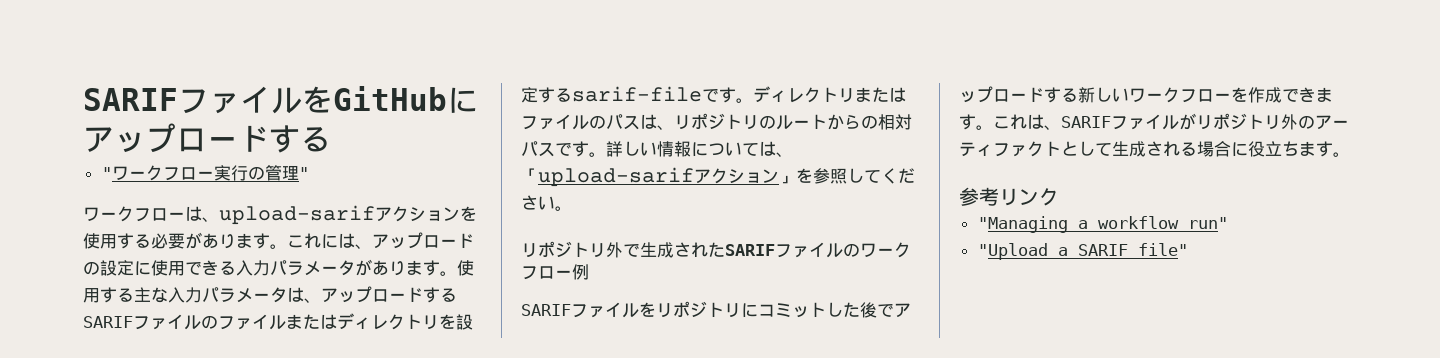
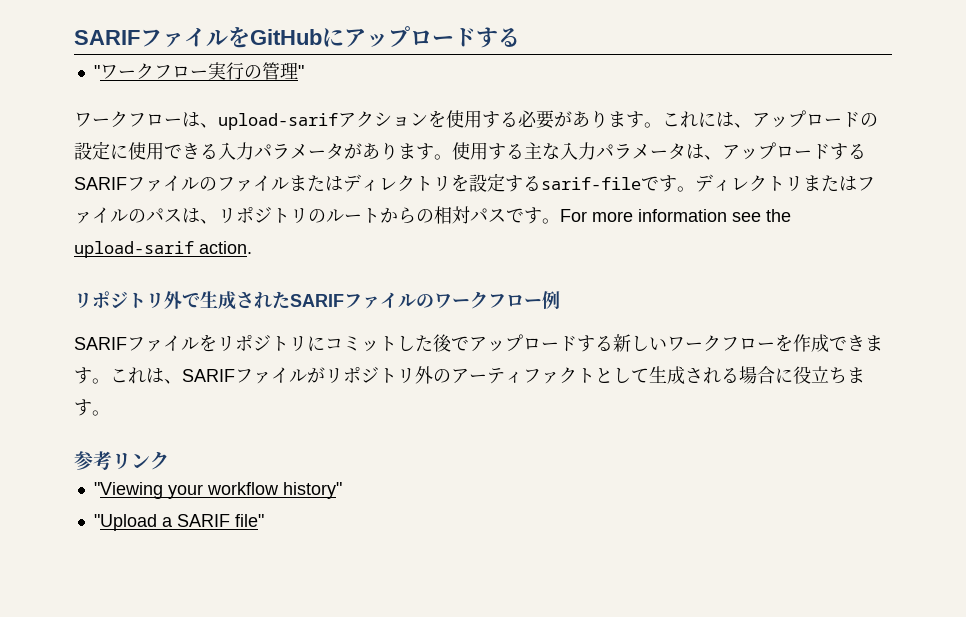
- 詳しい情報については、「upload-sarifアクション」を参照してください。
+ For more information see the upload-sarif action.
- "Managing a workflow run"
+ "Viewing your workflow history"

